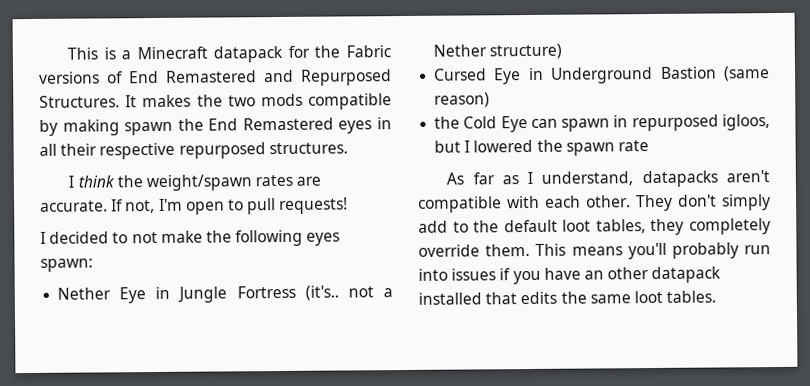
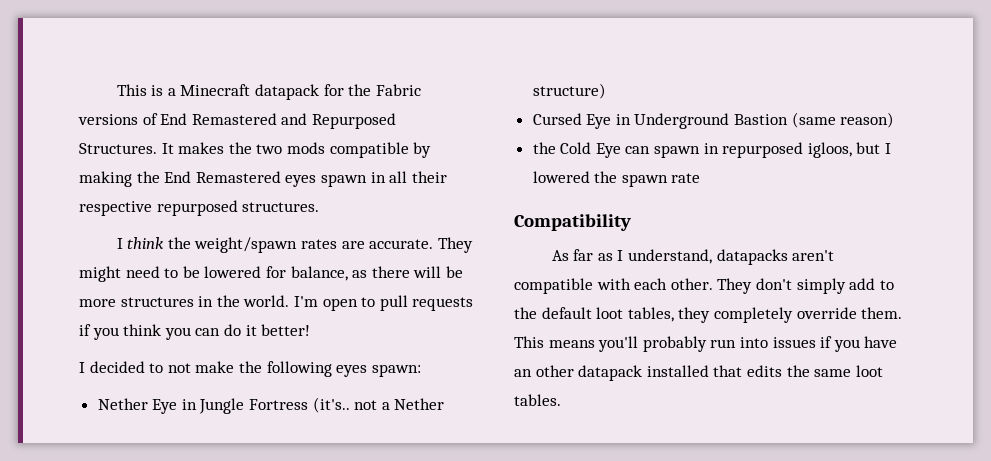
- It makes the two mods compatible by making spawn the End Remastered eyes in all their respective repurposed structures.
+ It makes the two mods compatible by making the End Remastered eyes spawn in all their respective repurposed structures.
- If not, I'm open to pull requests!
+ They might need to be lowered for balance, as there will be more structures in the world. I'm open to pull requests if you think you can do it better!
+ Compatibility

